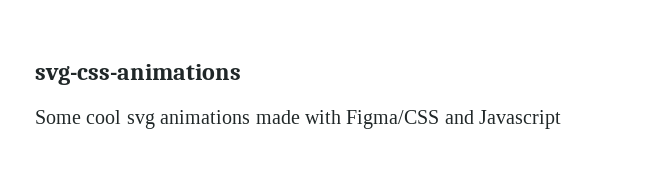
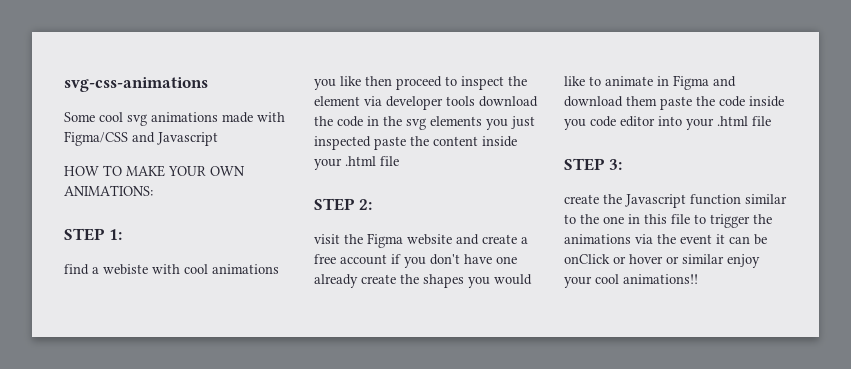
+ HOW TO MAKE YOUR OWN ANIMATIONS:
+ STEP 1:
+ find a webiste with cool animations you like then proceed to inspect the element via developer tools download the code in the svg elements you just inspected paste the content inside your .html file
+ STEP 2:
+ visit the Figma website and create a free account if you don't have one already create the shapes you would like to animate in Figma and download them paste the code inside you code editor into your .html file
+ STEP 3:
+ create the Javascript function similar to the one in this file to trigger the animations via the event it can be onClick or hover or similar enjoy your cool animations!!

